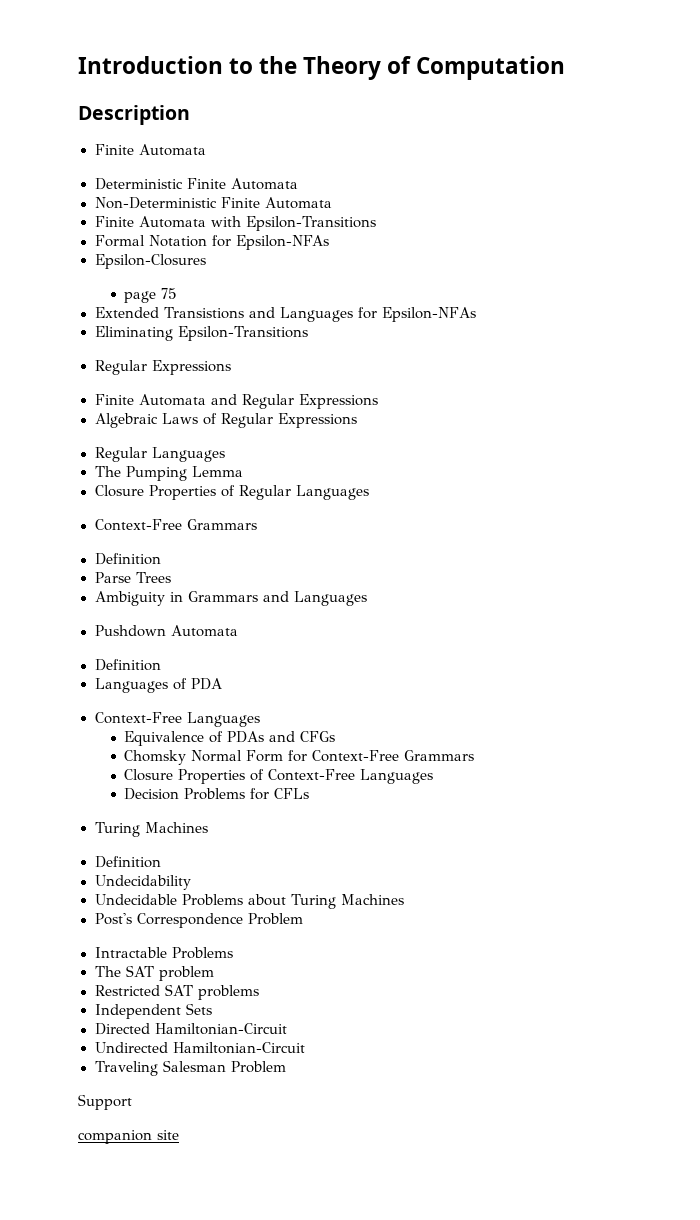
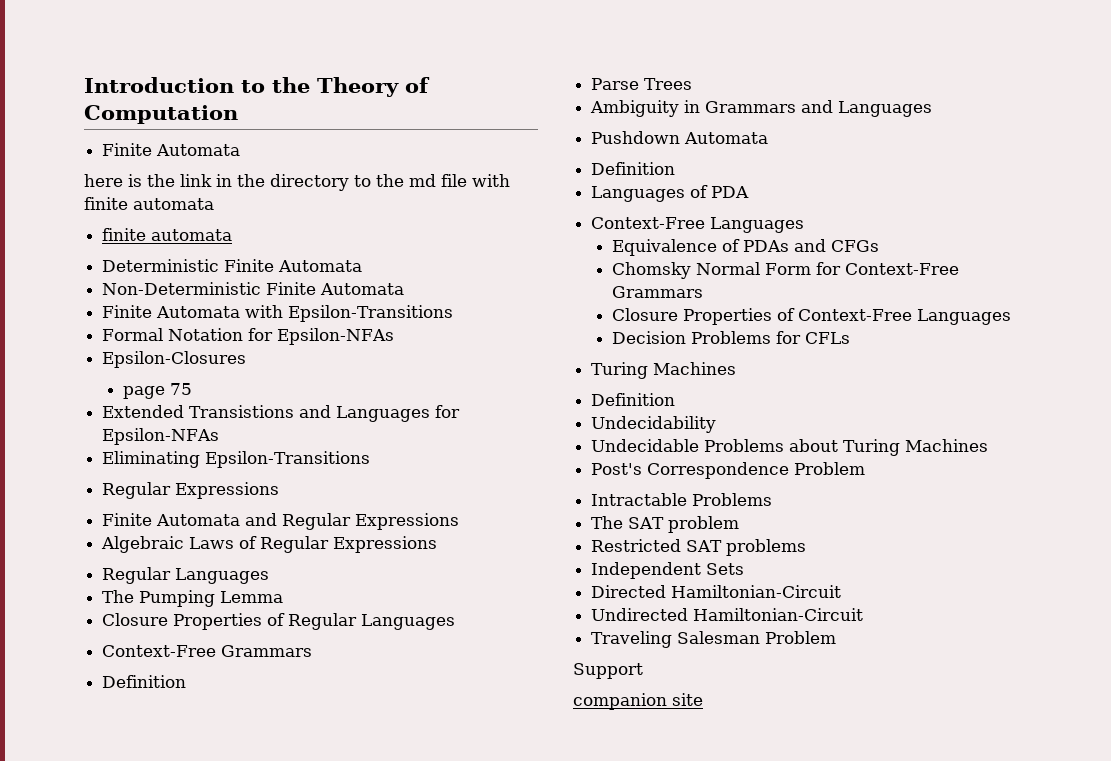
  Introduction to the Theory of Computation
- Description
  Finite Automata
+ here is the link in the directory to the md file with finite automata
+ finite automata

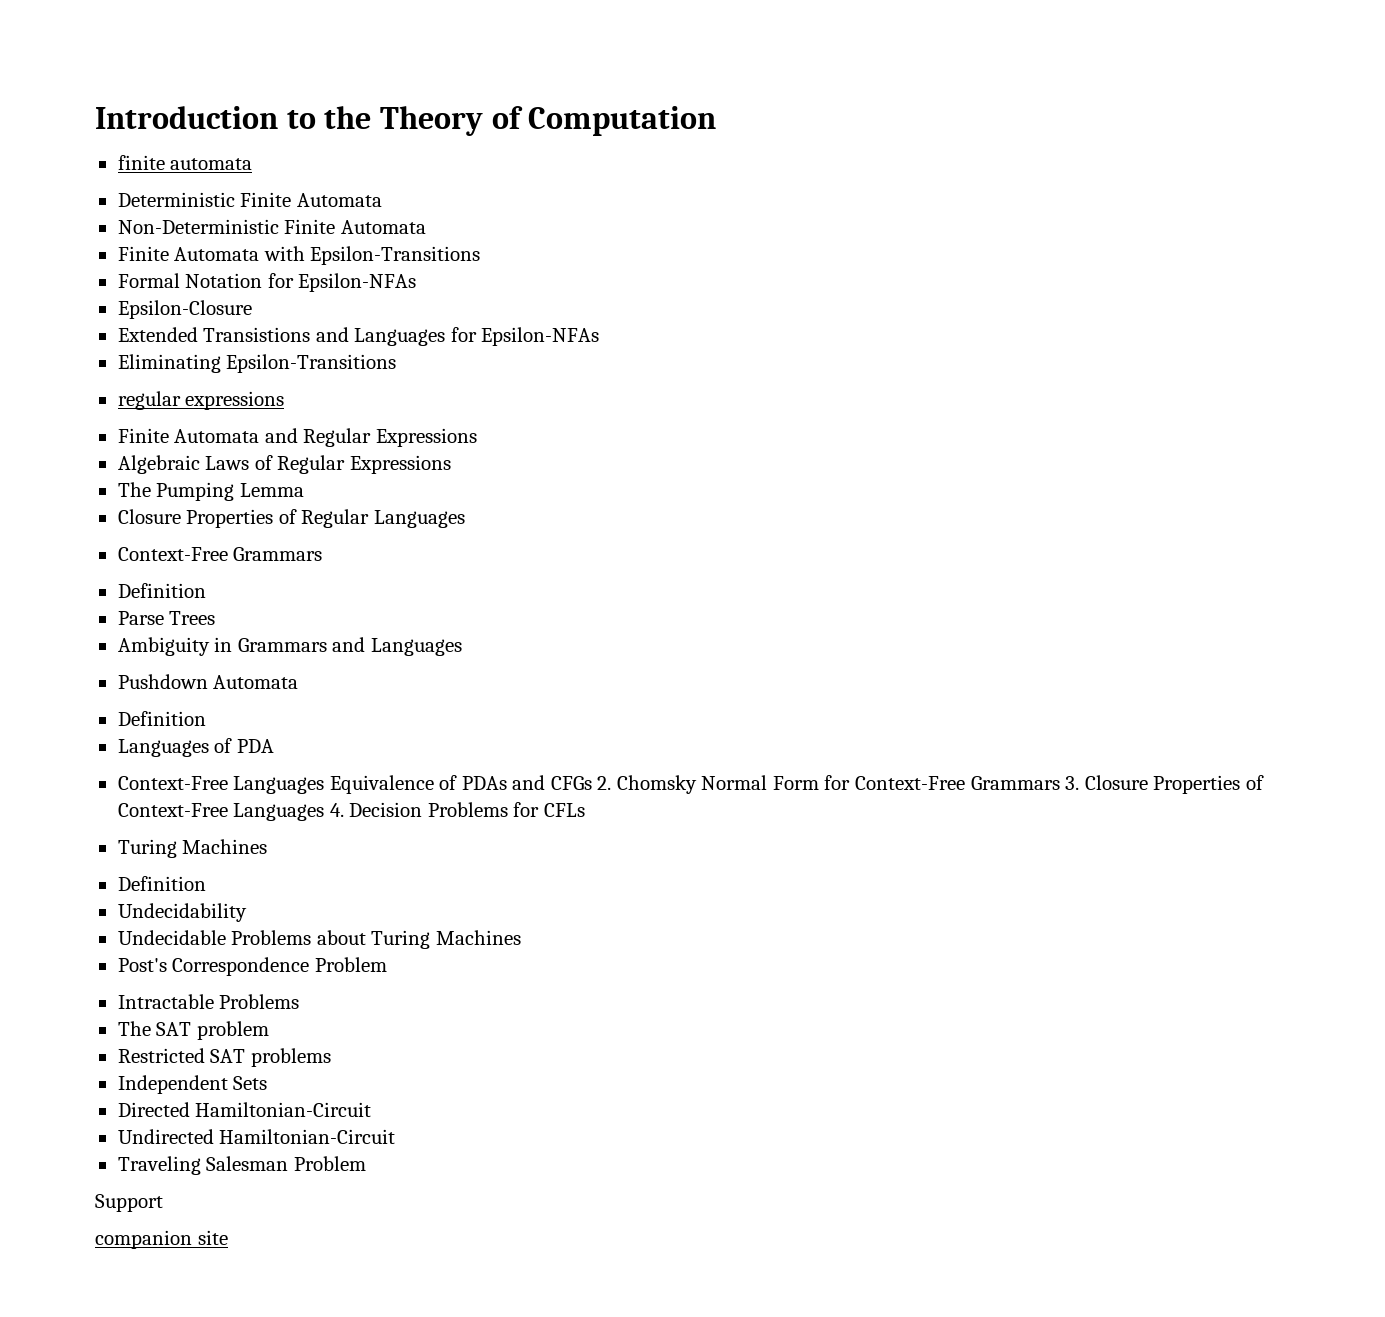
  Introduction to the Theory of Computation
- Finite Automata
- here is the link in the directory to the md file with finite automata
- Epsilon-Closures
- page 75
+ Epsilon-Closure
  Eliminating Epsilon-Transitions
- Regular Expressions
+ regular expressions
  Algebraic Laws of Regular Expressions
- Regular Languages
  Languages of PDA
- Context-Free Languages
- Equivalence of PDAs and CFGs
- Chomsky Normal Form for Context-Free Grammars
- Closure Properties of Context-Free Languages
- Decision Problems for CFLs
+ Context-Free Languages Equivalence of PDAs and CFGs 2. Chomsky Normal Form for Context-Free Grammars 3. Closure Properties of Context-Free Languages 4. Decision Problems for CFLs

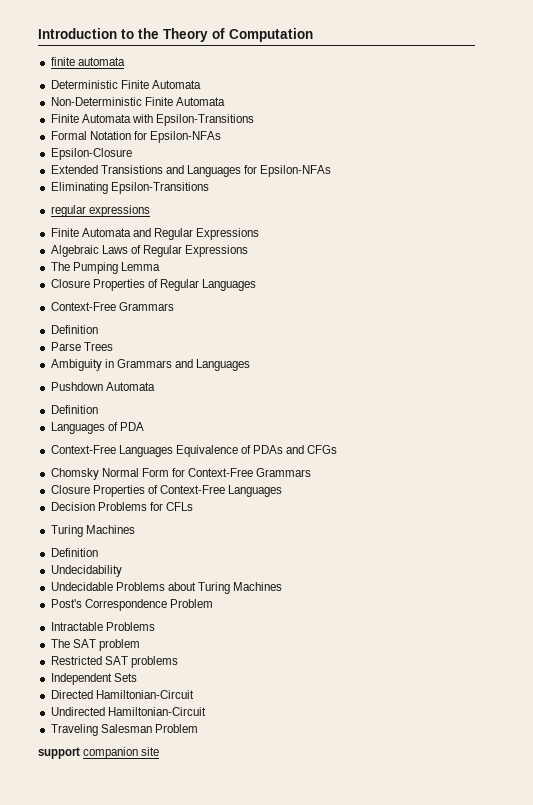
- Context-Free Languages Equivalence of PDAs and CFGs 2. Chomsky Normal Form for Context-Free Grammars 3. Closure Properties of Context-Free Languages 4. Decision Problems for CFLs
+ Context-Free Languages Equivalence of PDAs and CFGs
+ Chomsky Normal Form for Context-Free Grammars
+ Closure Properties of Context-Free Languages
+ Decision Problems for CFLs
- Support
- companion site
+ support companion site

